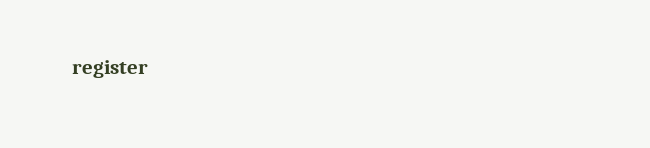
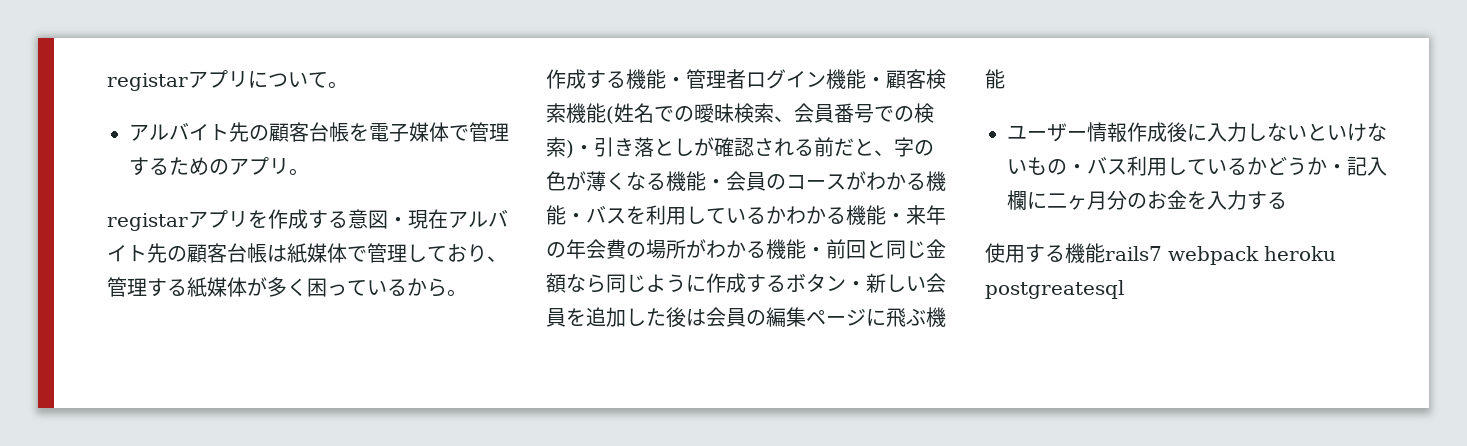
- register
+ registarアプリについて。
+ アルバイト先の顧客台帳を電子媒体で管理するためのアプリ。
+ registarアプリを作成する意図・現在アルバイト先の顧客台帳は紙媒体で管理しており、管理する紙媒体が多く困っているから。
+ 作成する機能・管理者ログイン機能・顧客検索機能(姓名での曖昧検索、会員番号での検索)・引き落としが確認される前だと、字の色が薄くなる機能・会員のコースがわかる機能・バスを利用しているかわかる機能・来年の年会費の場所がわかる機能・前回と同じ金額なら同じように作成するボタン・新しい会員を追加した後は会員の編集ページに飛ぶ機能
+ ユーザー情報作成後に入力しないといけないもの・バス利用しているかどうか・記入欄に二ヶ月分のお金を入力する
+ 使用する機能rails7 webpack heroku postgreatesql

